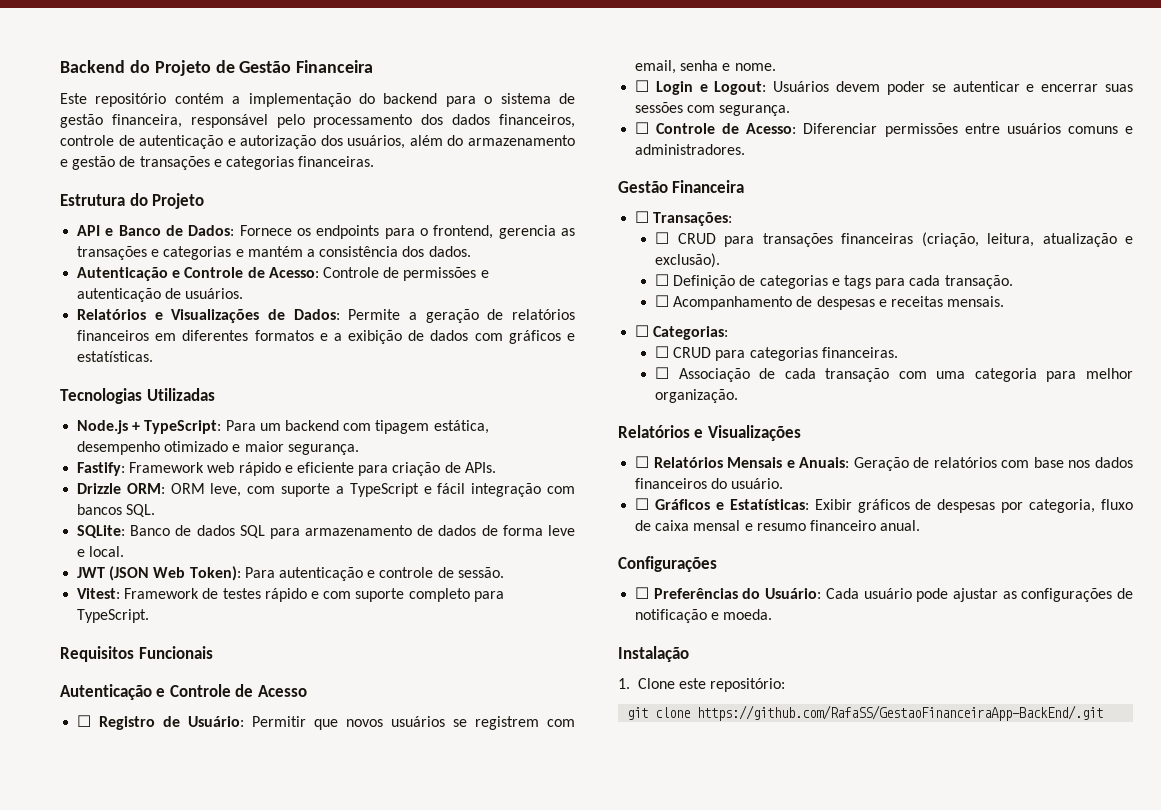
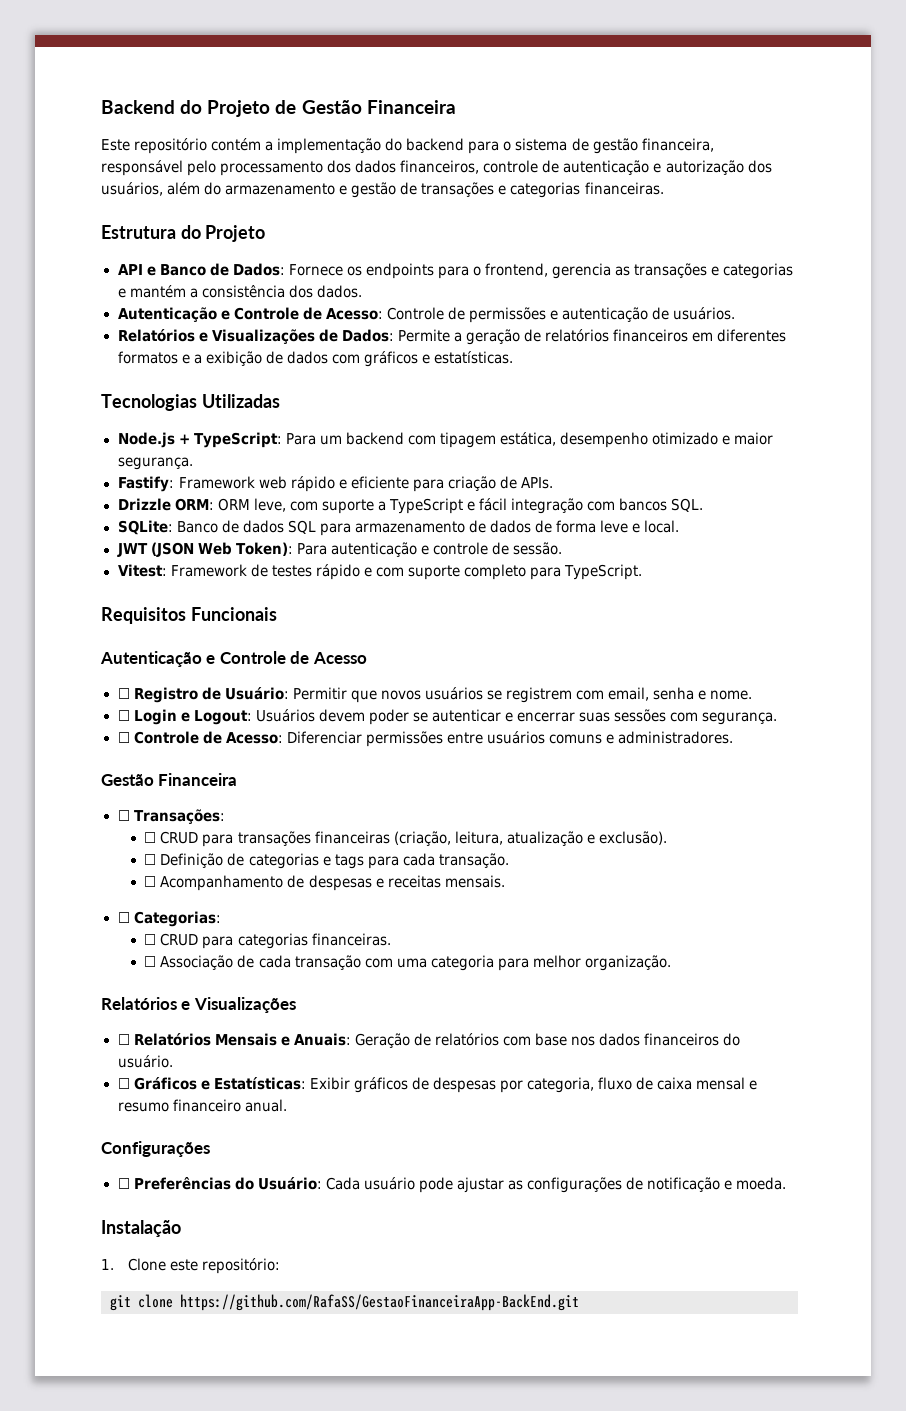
- git clone https://github.com/RafaSS/GestaoFinanceiraApp-BackEnd/.git
+ git clone https://github.com/RafaSS/GestaoFinanceiraApp-BackEnd.git

